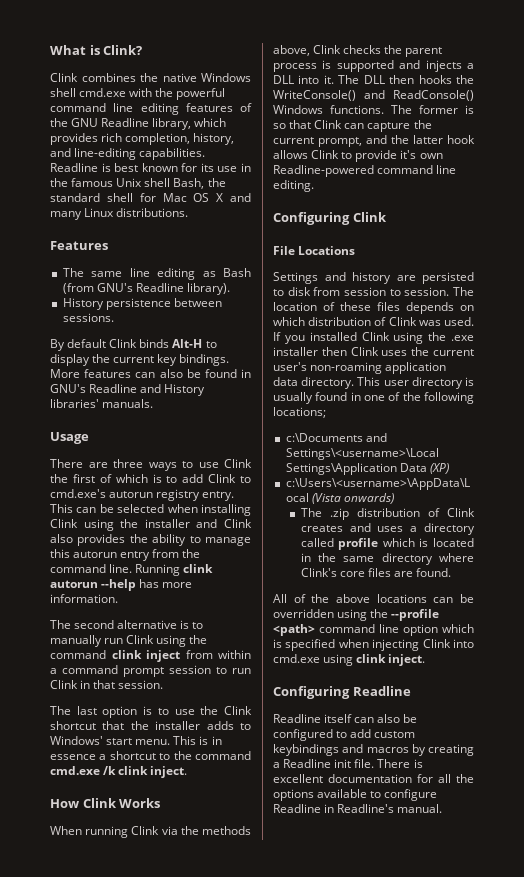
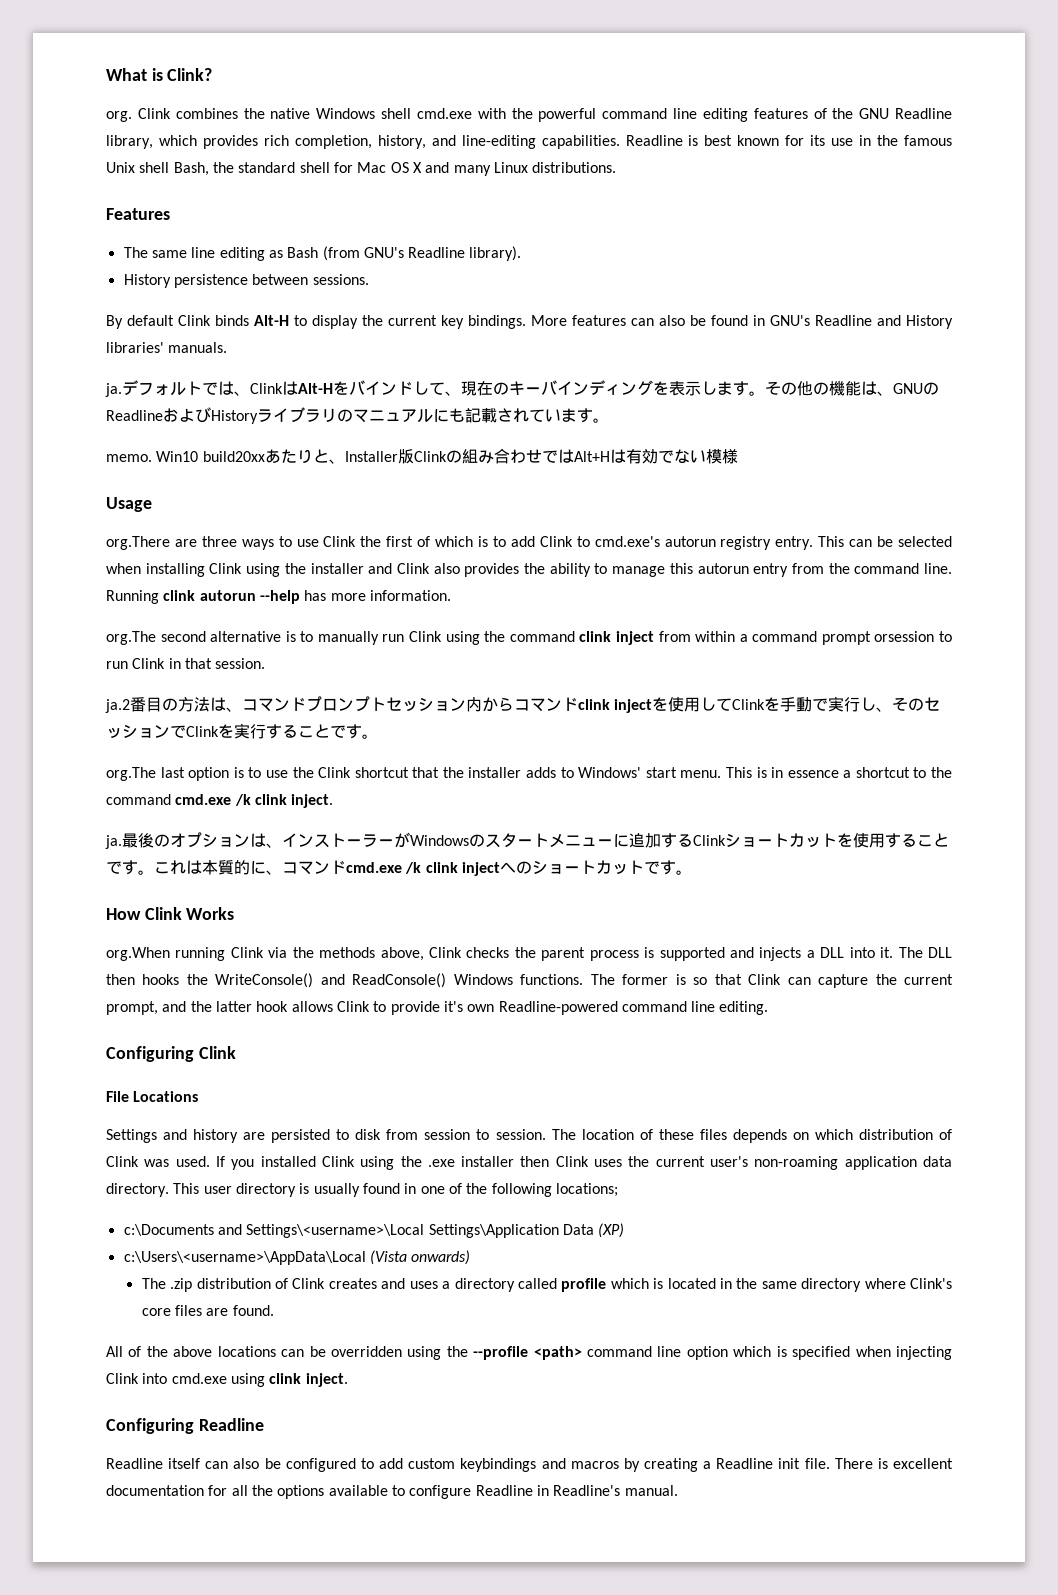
+ org.
+ ja.デフォルトでは、ClinkはAlt-Hをバインドして、現在のキーバインディングを表示します。その他の機能は、GNUのReadlineおよびHistoryライブラリのマニュアルにも記載されています。
+ memo. Win10 build20xxあたりと、Installer版Clinkの組み合わせではAlt+Hは有効でない模様
- There are three ways to use Clink the first of which is to add Clink to cmd.exe's autorun registry entry.
+ org.There are three ways to use Clink the first of which is to add Clink to cmd.exe's autorun registry entry.
- The second alternative is to manually run Clink using the command clink inject from within a command prompt session to run Clink in that session.
+ org.The second alternative is to manually run Clink using the command clink inject from within a command prompt orsession to run Clink in that session.
- The last option is to use the Clink shortcut that the installer adds to Windows' start menu.
+ ja.2番目の方法は、コマンドプロンプトセッション内からコマンドclink injectを使用してClinkを手動で実行し、そのセッションでClinkを実行することです。
+ org.The last option is to use the Clink shortcut that the installer adds to Windows' start menu.
+ ja.最後のオプションは、インストーラーがWindowsのスタートメニューに追加するClinkショートカットを使用することです。これは本質的に、コマンドcmd.exe /k clink injectへのショートカットです。
- When running Clink via the methods above, Clink checks the parent process is supported and injects a DLL into it.
+ org.When running Clink via the methods above, Clink checks the parent process is supported and injects a DLL into it.

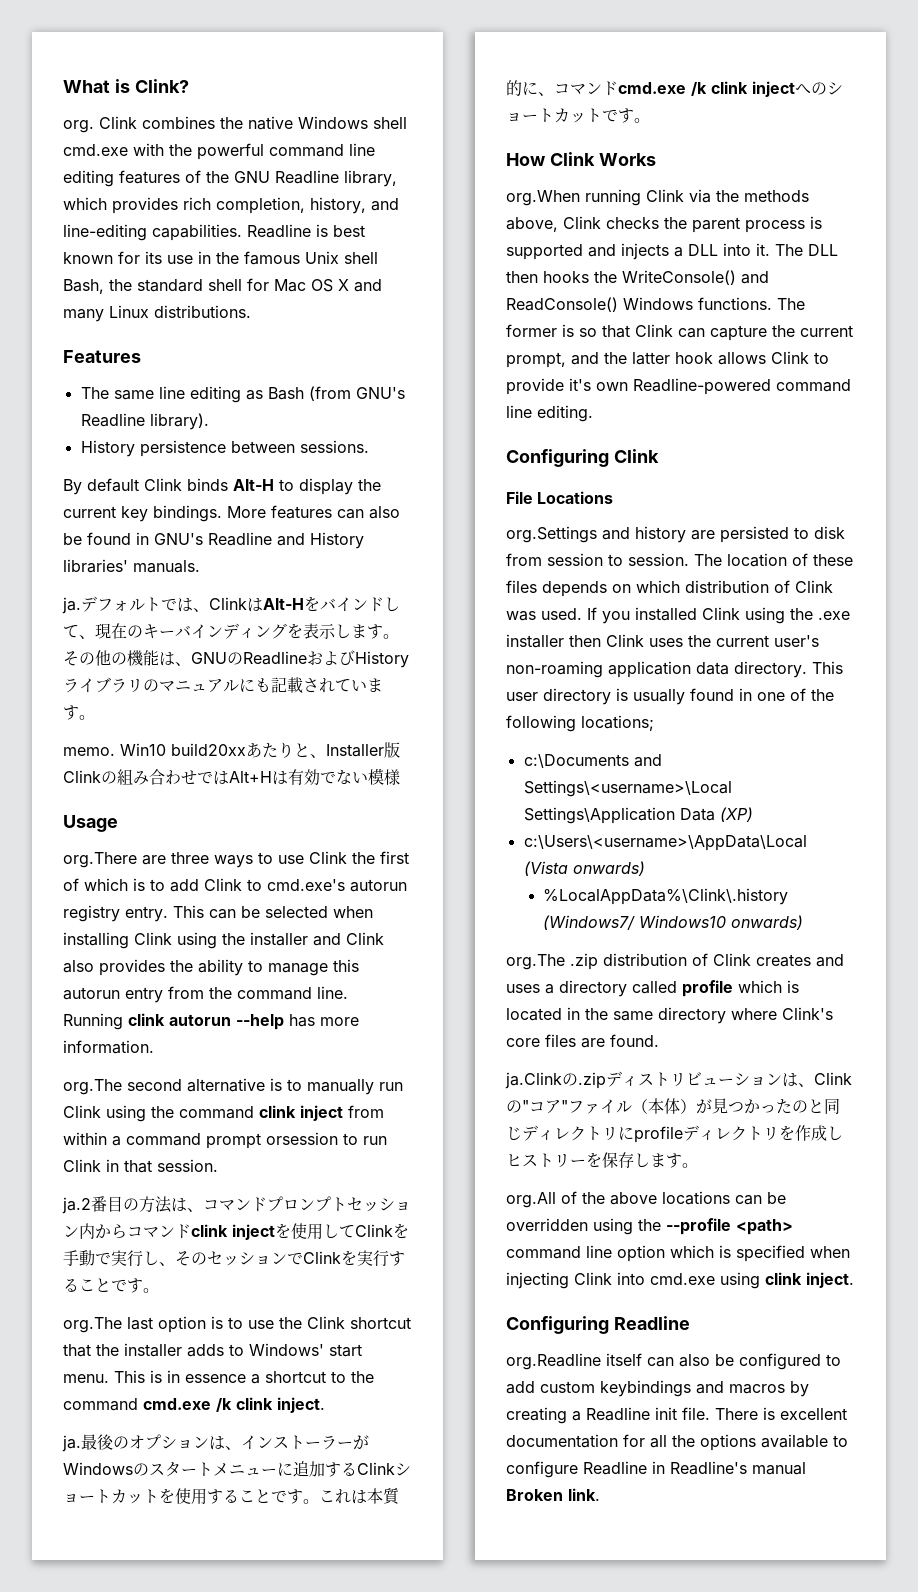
- Settings and history are persisted to disk from session to session.
+ org.Settings and history are persisted to disk from session to session.
- The .zip distribution of Clink creates and uses a directory called profile which is located in the same directory where Clink's core files are found.
+ %LocalAppData%\Clink\.history (Windows7/ Windows10 onwards)
+ org.The .zip distribution of Clink creates and uses a directory called profile which is located in the same directory where Clink's core files are found.
- All of the above locations can be overridden using the --profile <path> command line option which is specified when injecting Clink into cmd.exe using clink inject.
+ ja.Clinkの.zipディストリビューションは、Clinkの"コア"ファイル（本体）が見つかったのと同じディレクトリにprofileディレクトリを作成しヒストリーを保存します。
+ org.All of the above locations can be overridden using the --profile <path> command line option which is specified when injecting Clink into cmd.exe using clink inject.
- Readline itself can also be configured to add custom keybindings and macros by creating a Readline init file.
+ org.Readline itself can also be configured to add custom keybindings and macros by creating a Readline init file.
- There is excellent documentation for all the options available to configure Readline in Readline's manual.
+ There is excellent documentation for all the options available to configure Readline in Readline's manual Broken link.

